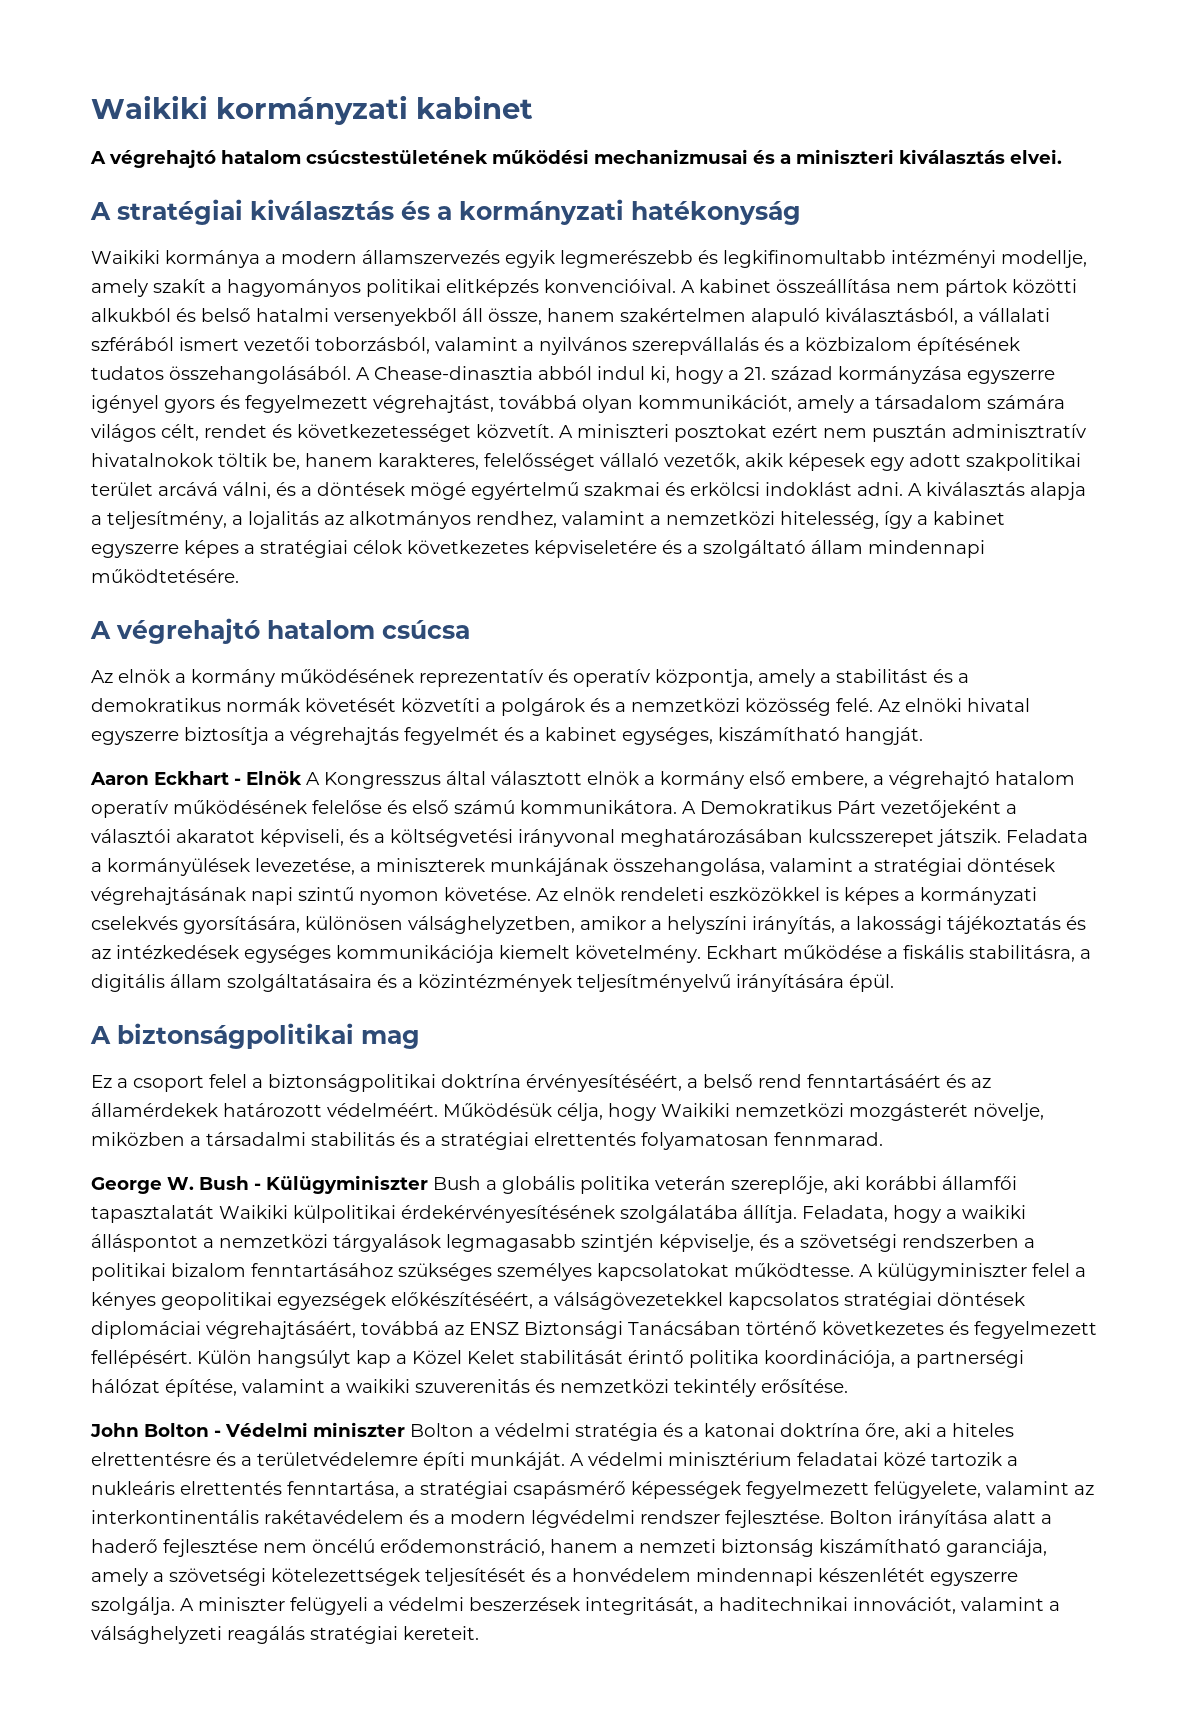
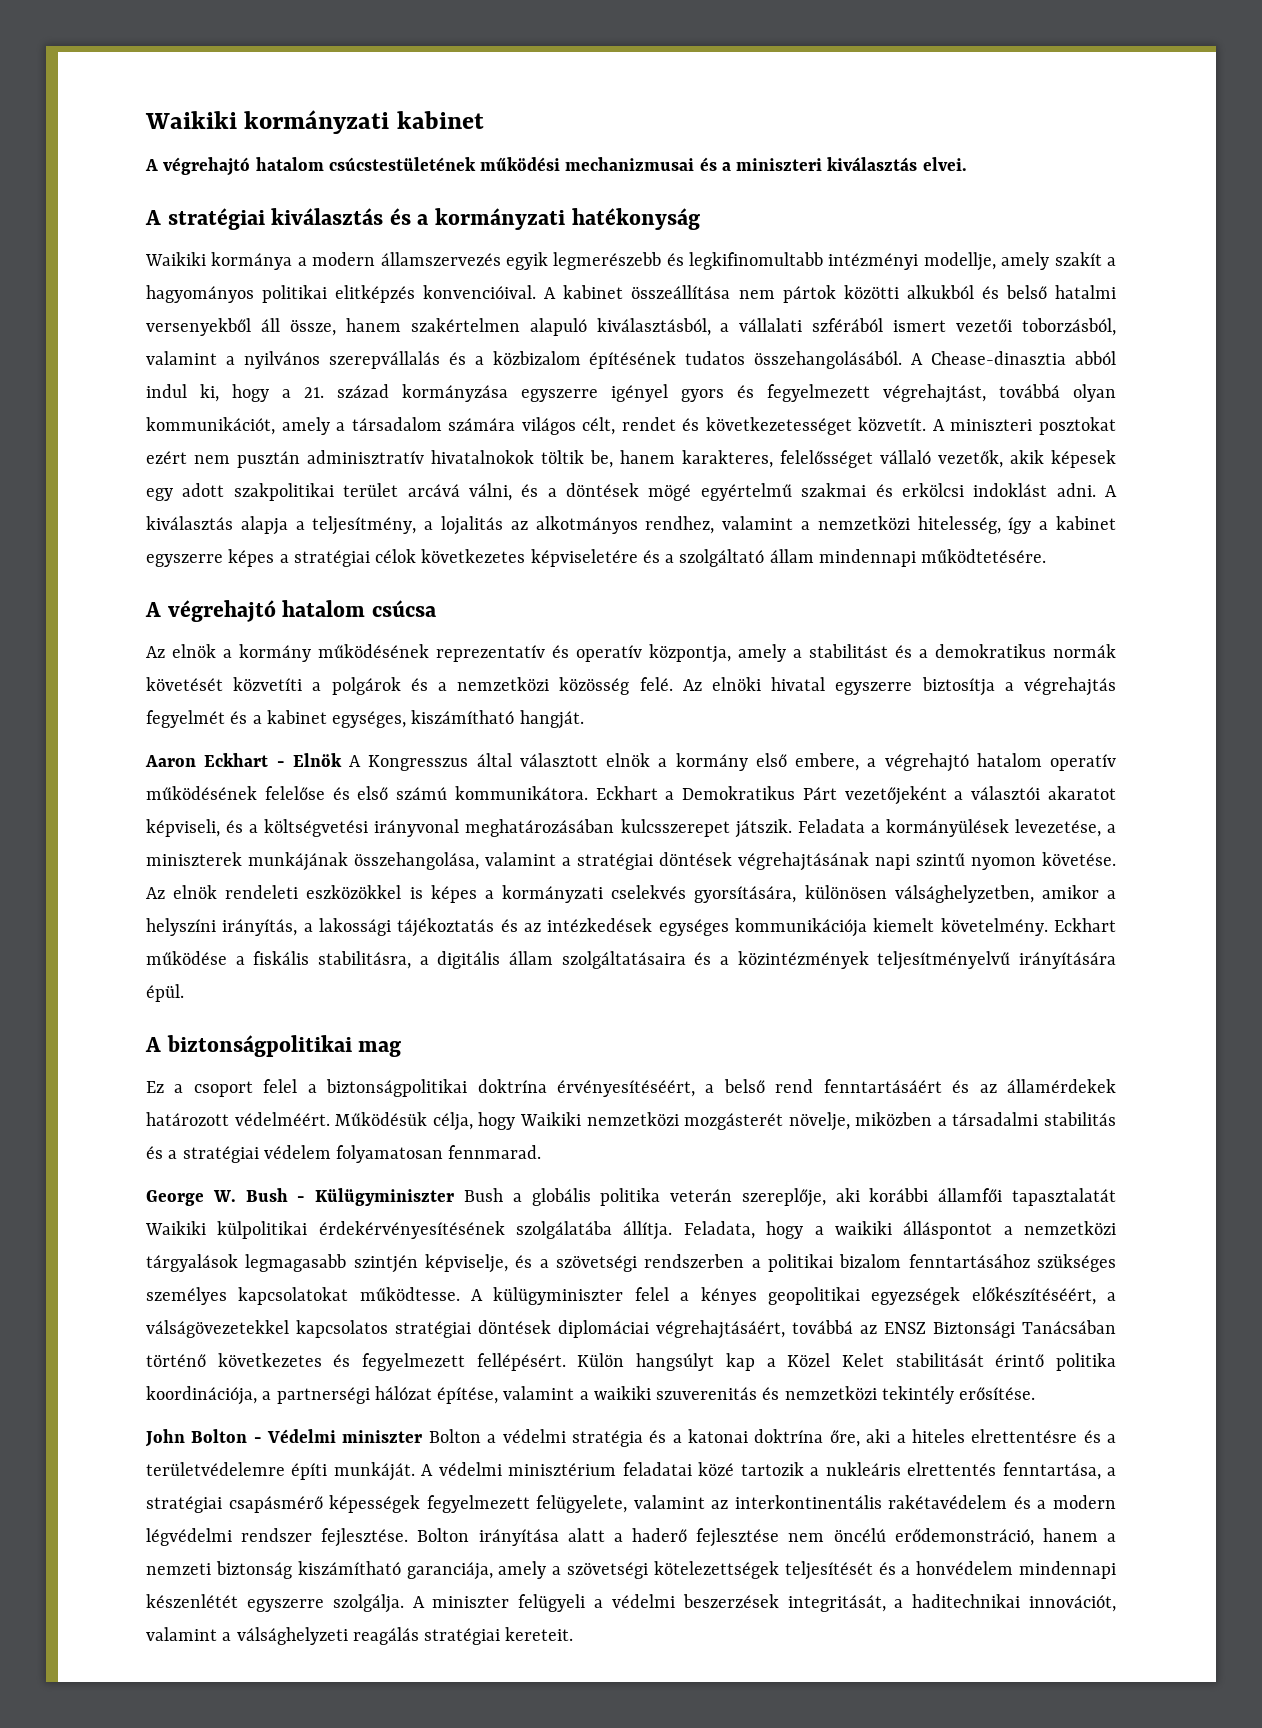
- A Demokratikus Párt vezetőjeként a választói akaratot képviseli, és a költségvetési irányvonal meghatározásában kulcsszerepet játszik.
+ Eckhart a Demokratikus Párt vezetőjeként a választói akaratot képviseli, és a költségvetési irányvonal meghatározásában kulcsszerepet játszik.
- Működésük célja, hogy Waikiki nemzetközi mozgásterét növelje, miközben a társadalmi stabilitás és a stratégiai elrettentés folyamatosan fennmarad.
+ Működésük célja, hogy Waikiki nemzetközi mozgásterét növelje, miközben a társadalmi stabilitás és a stratégiai védelem folyamatosan fennmarad.

